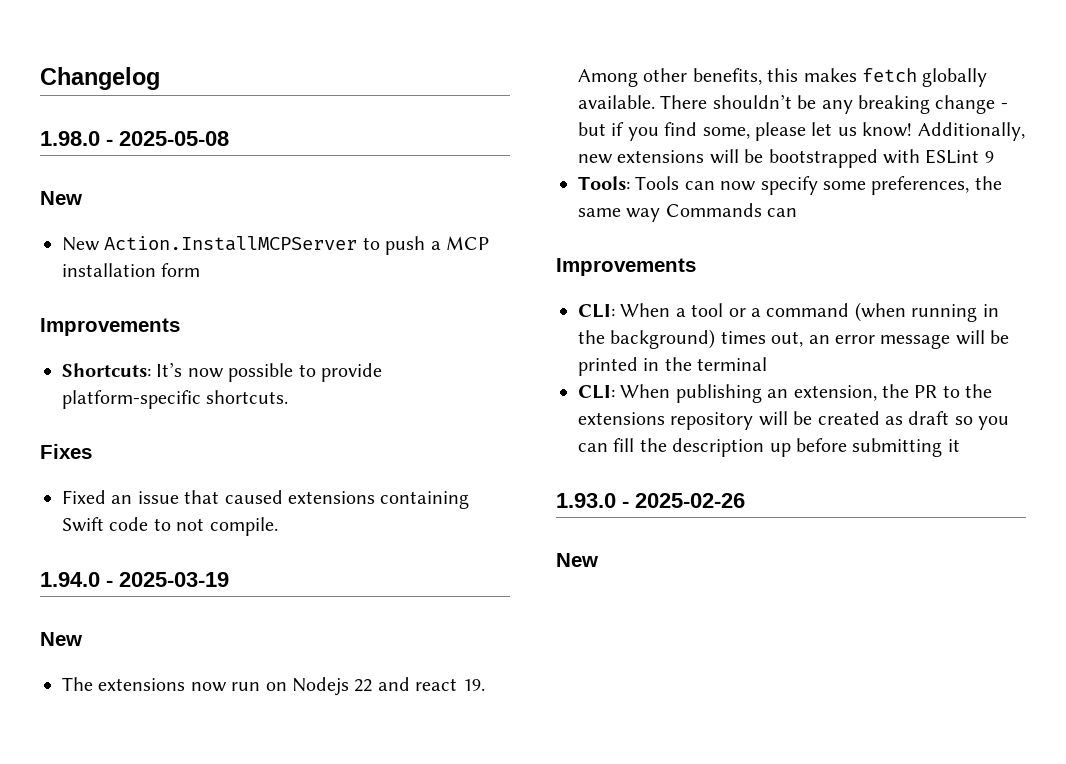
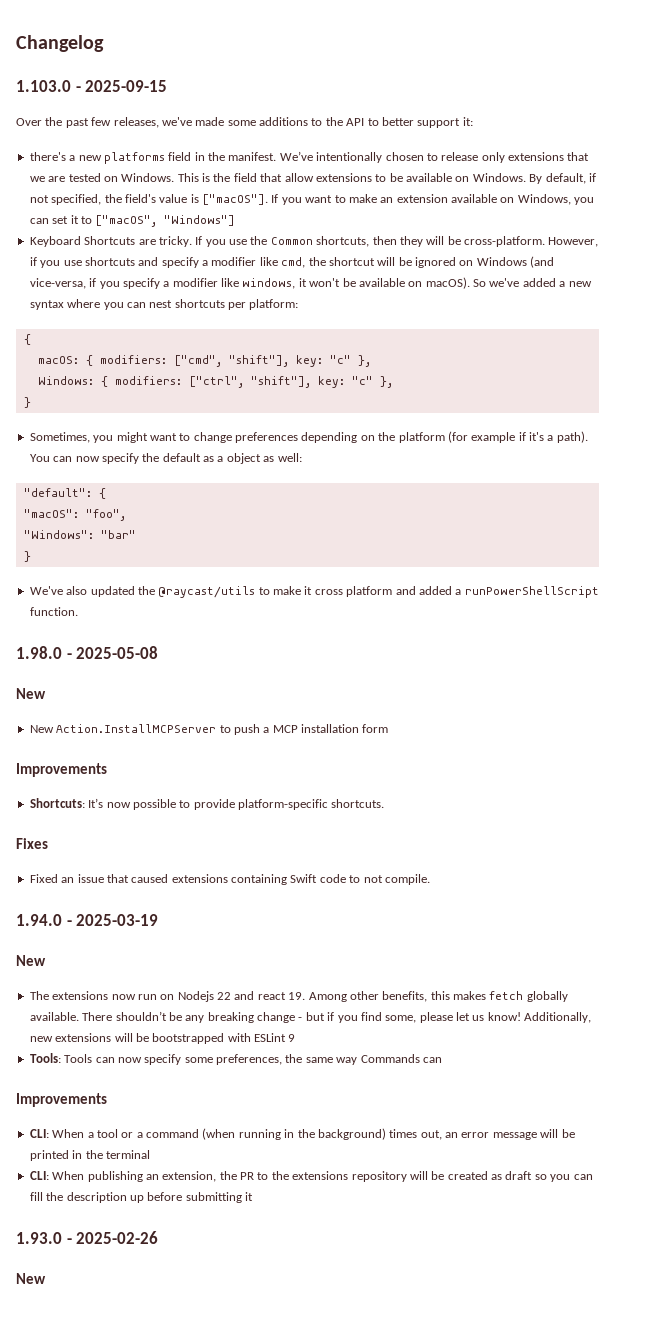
+ 1.103.0 - 2025-09-15
+ Over the past few releases, we've made some additions to the API to better support it:
+ there's a new platforms field in the manifest. We’ve intentionally chosen to release only extensions that we are tested on Windows. This is the field that allow extensions to be available on Windows. By default, if not specified, the field's value is ["macOS"]. If you want to make an extension available on Windows, you can set it to ["macOS", "Windows"]
+ Keyboard Shortcuts are tricky. If you use the Common shortcuts, then they will be cross-platform. However, if you use shortcuts and specify a modifier like cmd, the shortcut will be ignored on Windows (and vice-versa, if you specify a modifier like windows, it won't be available on macOS). So we've added a new syntax where you can nest shortcuts per platform:
+ {
+ macOS: { modifiers: ["cmd", "shift"], key: "c" },
+ Windows: { modifiers: ["ctrl", "shift"], key: "c" },
+ }
+ Sometimes, you might want to change preferences depending on the platform (for example if it's a path). You can now specify the default as a object as well:
+ "default": {
+ "macOS": "foo",
+ "Windows": "bar"
+ }
+ We've also updated the @raycast/utils to make it cross platform and added a runPowerShellScript function.

